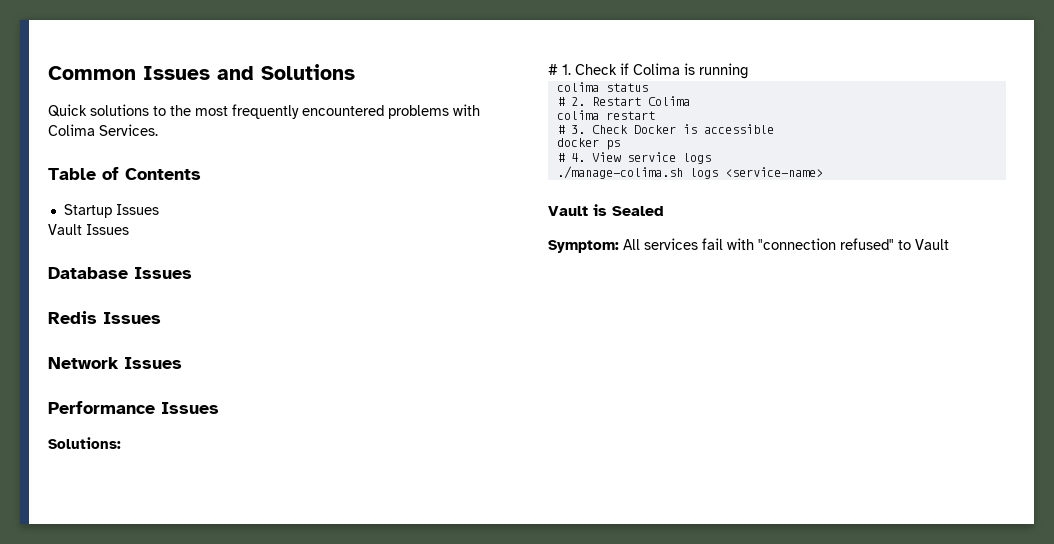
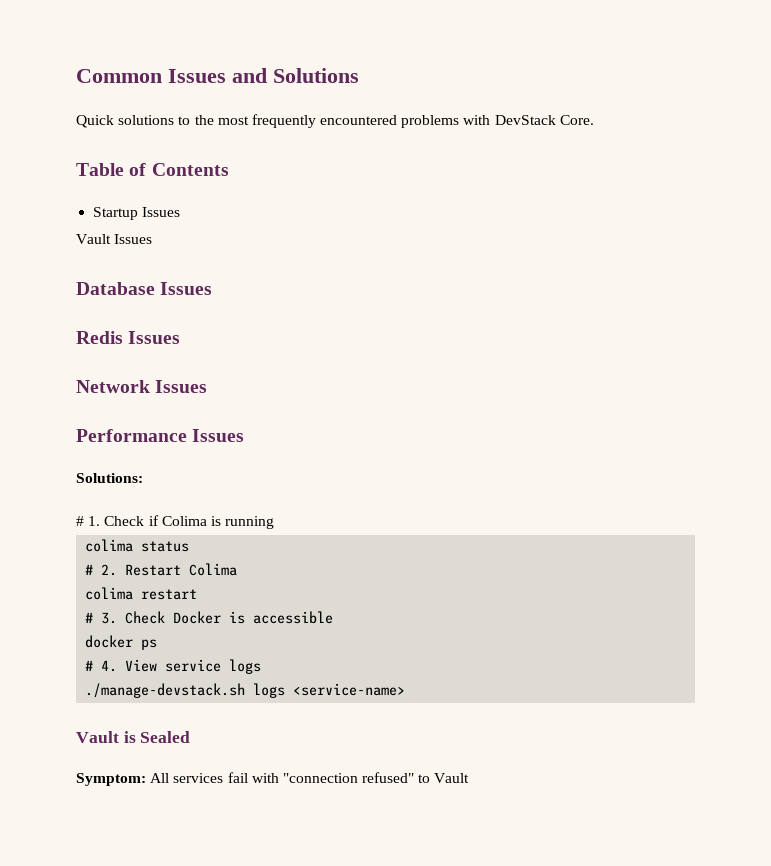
- Quick solutions to the most frequently encountered problems with Colima Services.
+ Quick solutions to the most frequently encountered problems with DevStack Core.
- ./manage-colima.sh logs <service-name>
+ ./manage-devstack.sh logs <service-name>

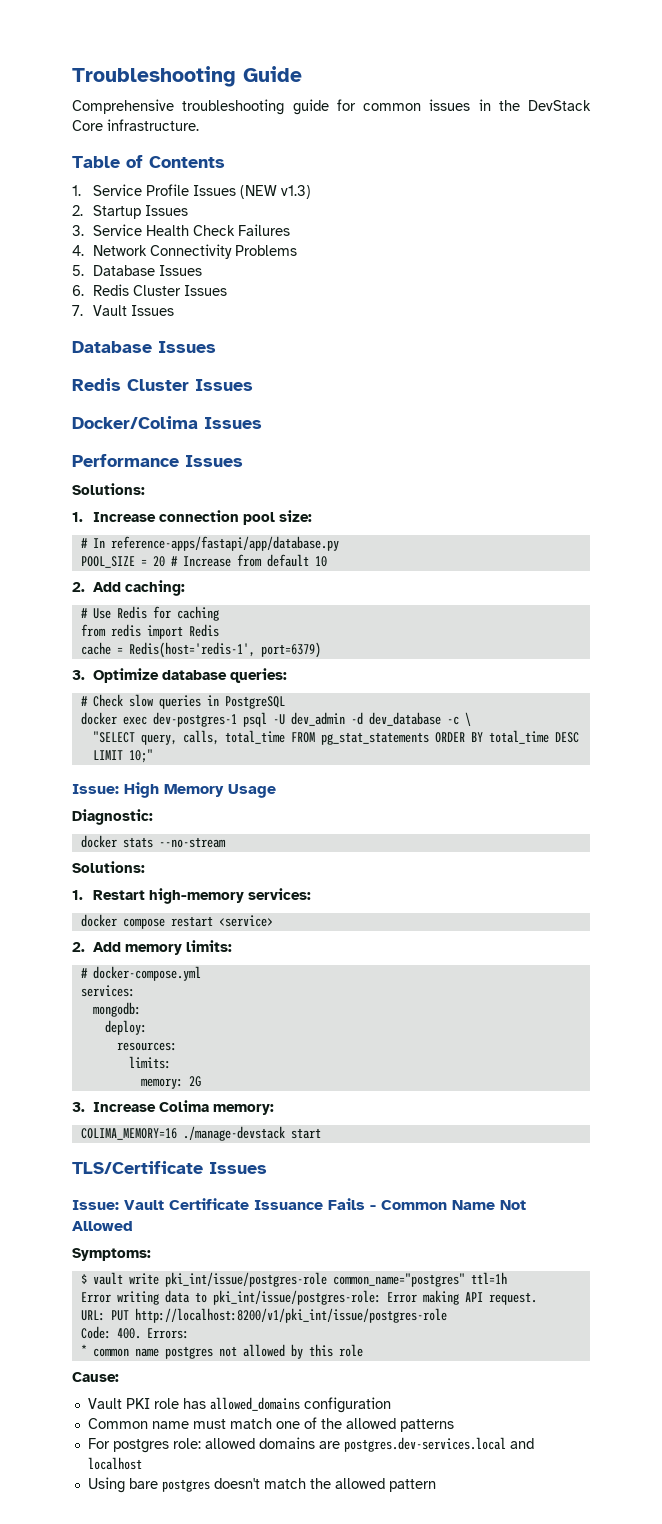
- Common Issues and Solutions
- Quick solutions to the most frequently encountered problems with DevStack Core.
+ Troubleshooting Guide
+ Comprehensive troubleshooting guide for common issues in the DevStack Core infrastructure.
  Table of Contents
- Startup Issues
- Vault Issues
+ 1. Service Profile Issues (NEW v1.3)
+ 2. Startup Issues
+ 3. Service Health Check Failures
+ 4. Network Connectivity Problems
+ 5. Database Issues
+ 6. Redis Cluster Issues
+ 7. Vault Issues
  Database Issues
- Redis Issues
- Network Issues
+ Redis Cluster Issues
+ Docker/Colima Issues
- # 1. Check if Colima is running
- colima status
- # 2. Restart Colima
- colima restart
- # 3. Check Docker is accessible
- docker ps
- # 4. View service logs
- ./manage-devstack.sh logs <service-name>
- Vault is Sealed
- Symptom: All services fail with "connection refused" to Vault
+ 1. Increase connection pool size:
+ # In reference-apps/fastapi/app/database.py
+ POOL_SIZE = 20 # Increase from default 10
+ 2. Add caching:
+ # Use Redis for caching
+ from redis import Redis
+ cache = Redis(host='redis-1', port=6379)
+ 3. Optimize database queries:
+ # Check slow queries in PostgreSQL
+ docker exec dev-postgres-1 psql -U dev_admin -d dev_database -c \
+ "SELECT query, calls, total_time FROM pg_stat_statements ORDER BY total_time DESC LIMIT 10;"
+ Issue: High Memory Usage
+ Diagnostic:
+ docker stats --no-stream
+ Solutions:
+ 1. Restart high-memory services:
+ docker compose restart <service>
+ 2. Add memory limits:
+ # docker-compose.yml
+ services:
+ mongodb:
+ deploy:
+ resources:
+ limits:
+ memory: 2G
+ 3. Increase Colima memory:
+ COLIMA_MEMORY=16 ./manage-devstack start
+ TLS/Certificate Issues
+ Issue: Vault Certificate Issuance Fails - Common Name Not Allowed
+ Symptoms:
+ $ vault write pki_int/issue/postgres-role common_name="postgres" ttl=1h
+ Error writing data to pki_int/issue/postgres-role: Error making API request.
+ URL: PUT http://localhost:8200/v1/pki_int/issue/postgres-role
+ Code: 400. Errors:
+ * common name postgres not allowed by this role
+ Cause:
+ Vault PKI role has allowed_domains configuration
+ Common name must match one of the allowed patterns
+ For postgres role: allowed domains are postgres.dev-services.local and localhost
+ Using bare postgres doesn't match the allowed pattern

